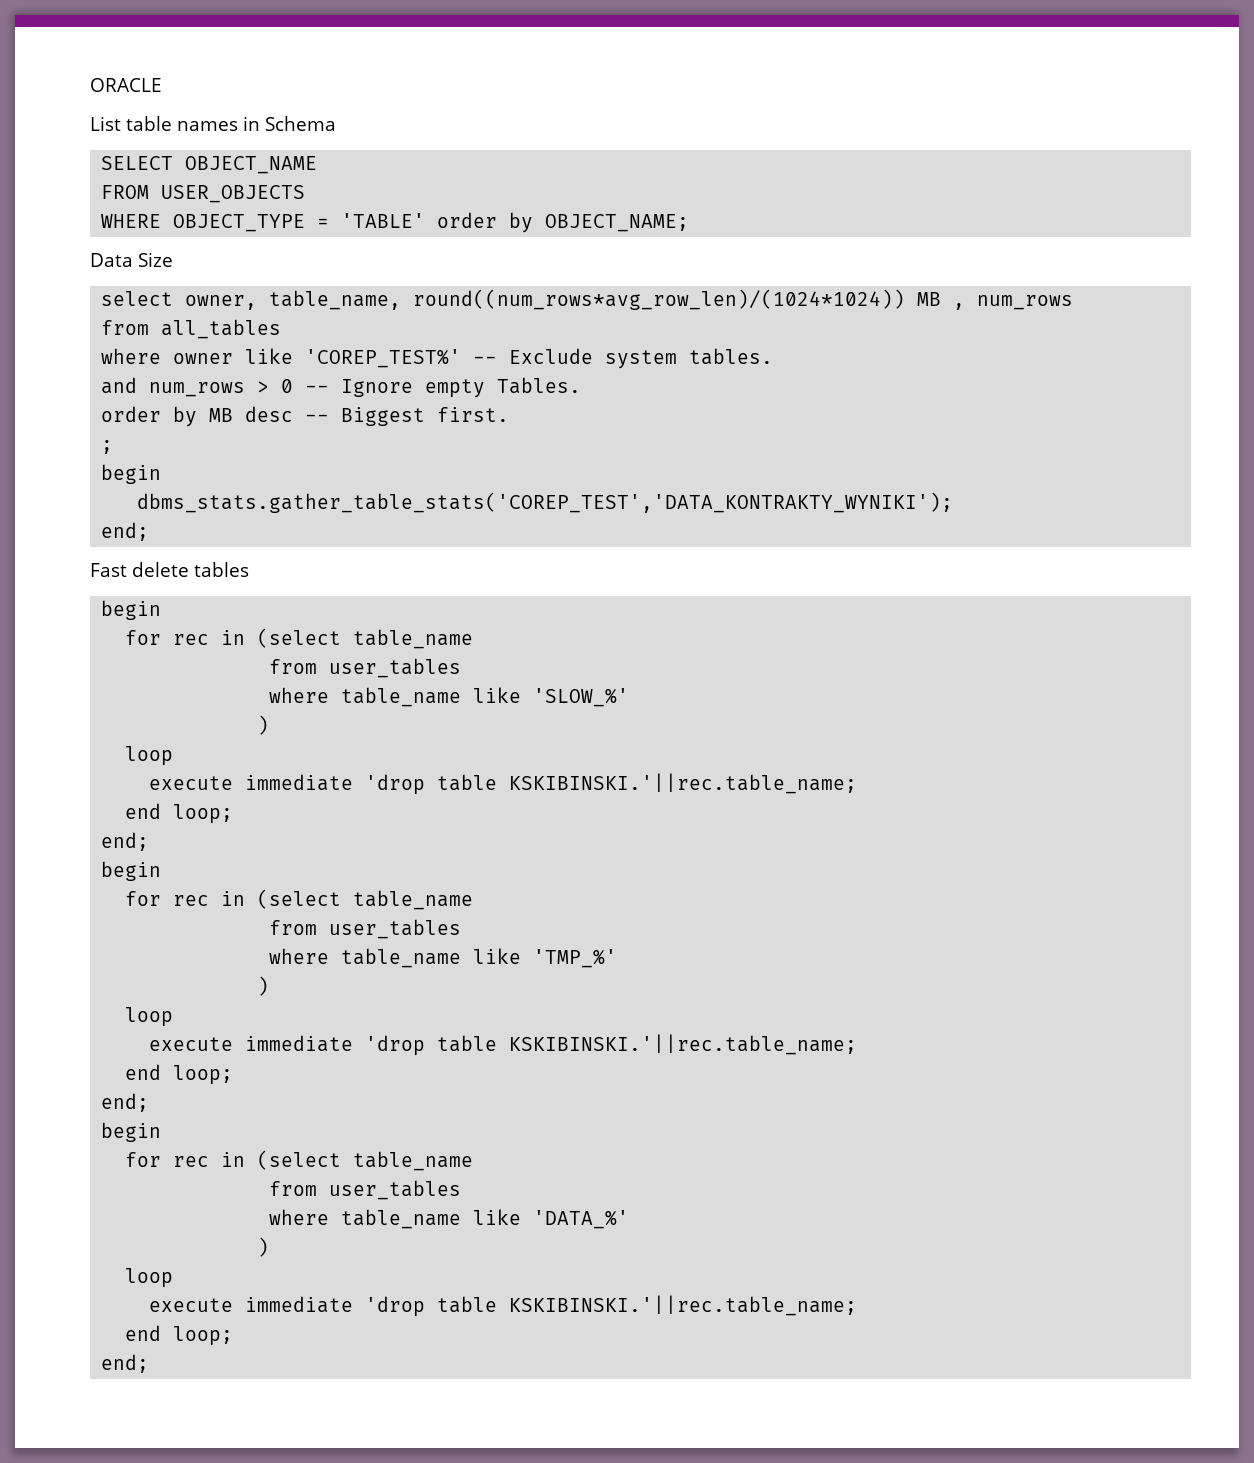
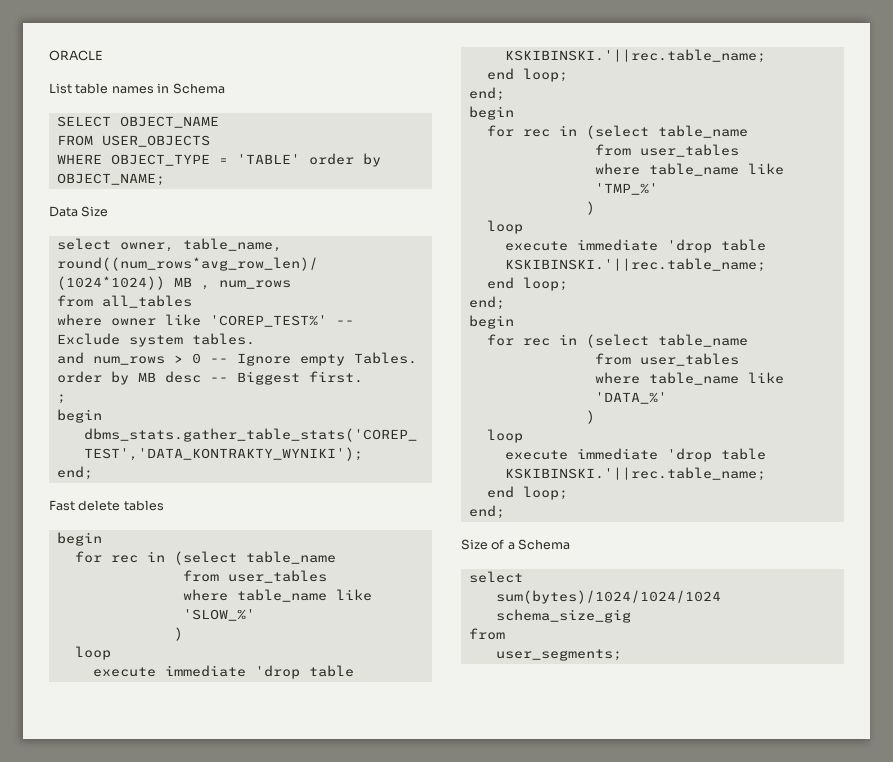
+ Size of a Schema
+ select
+ sum(bytes)/1024/1024/1024 schema_size_gig
+ from
+ user_segments;

